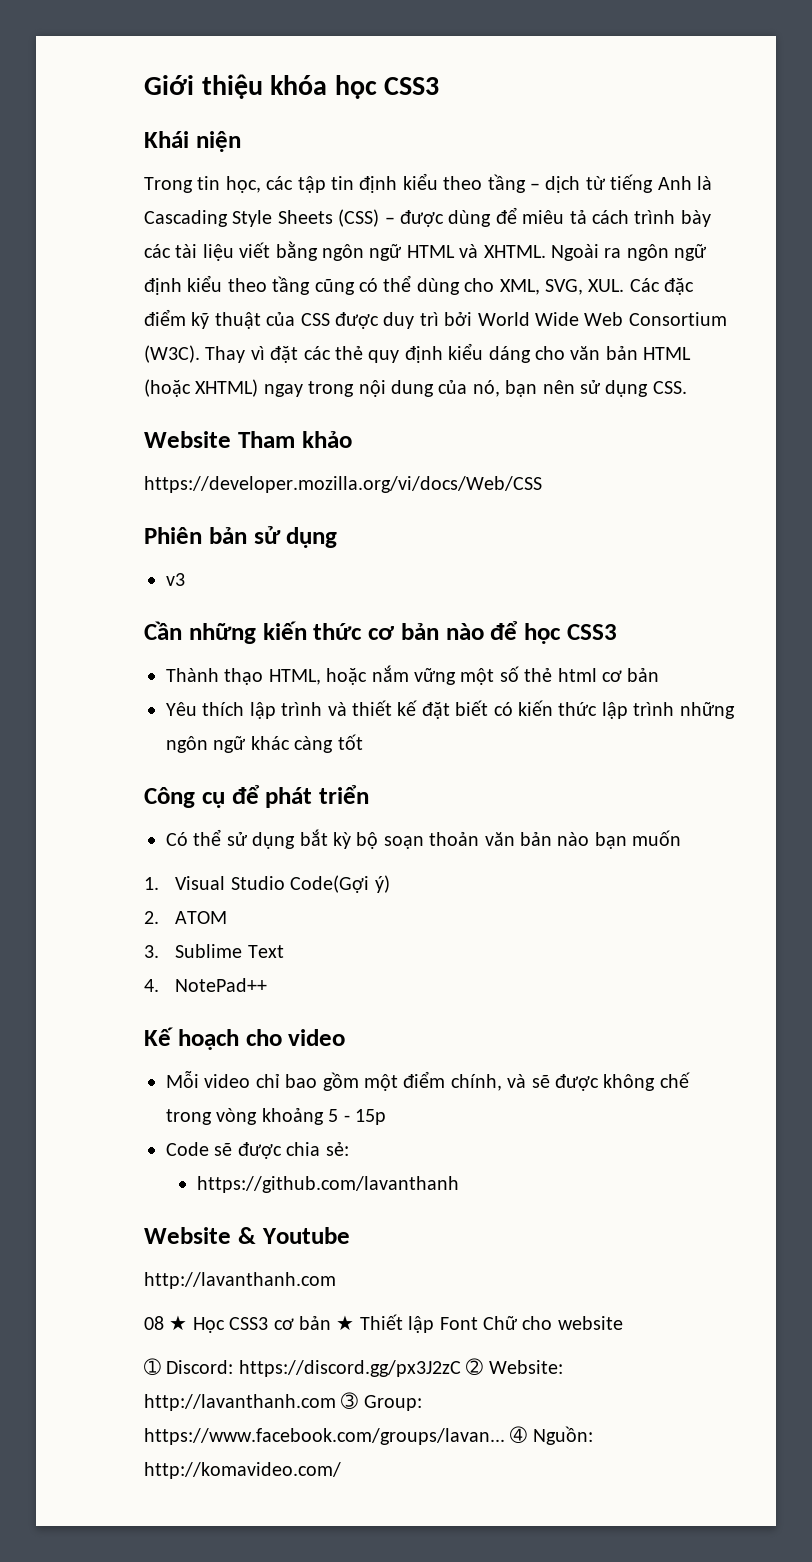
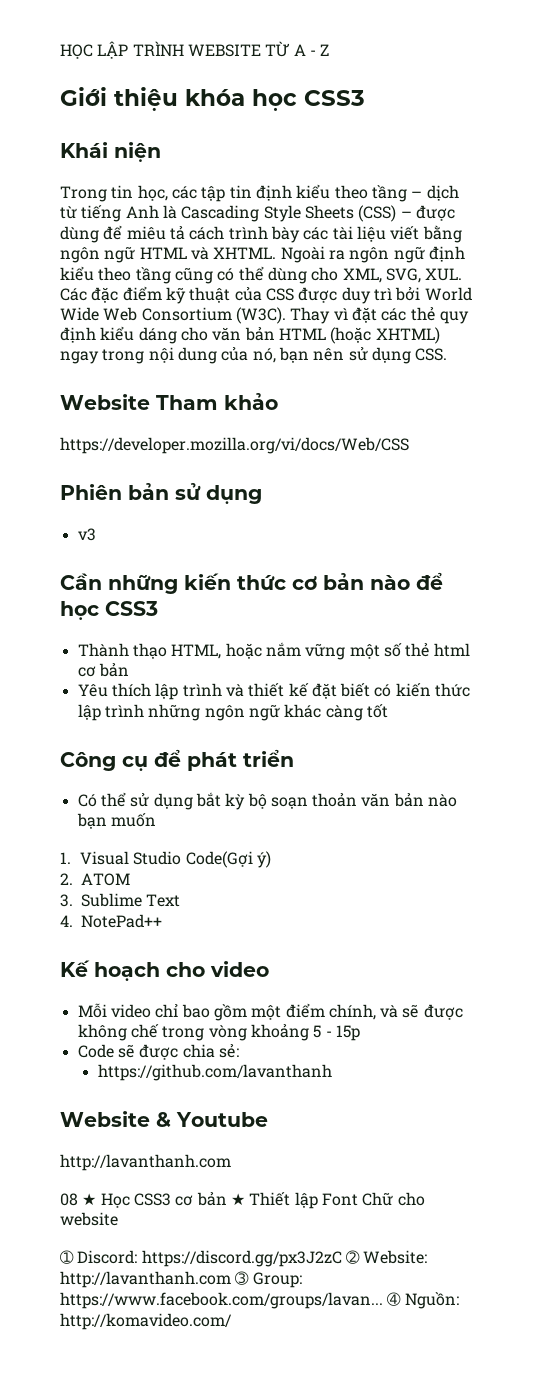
+ HỌC LẬP TRÌNH WEBSITE TỪ A - Z

